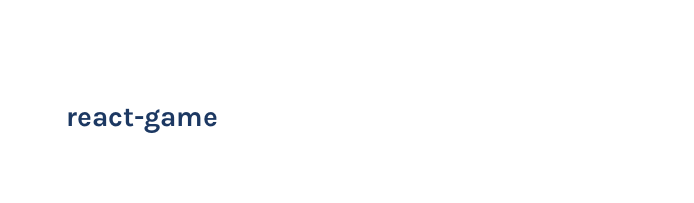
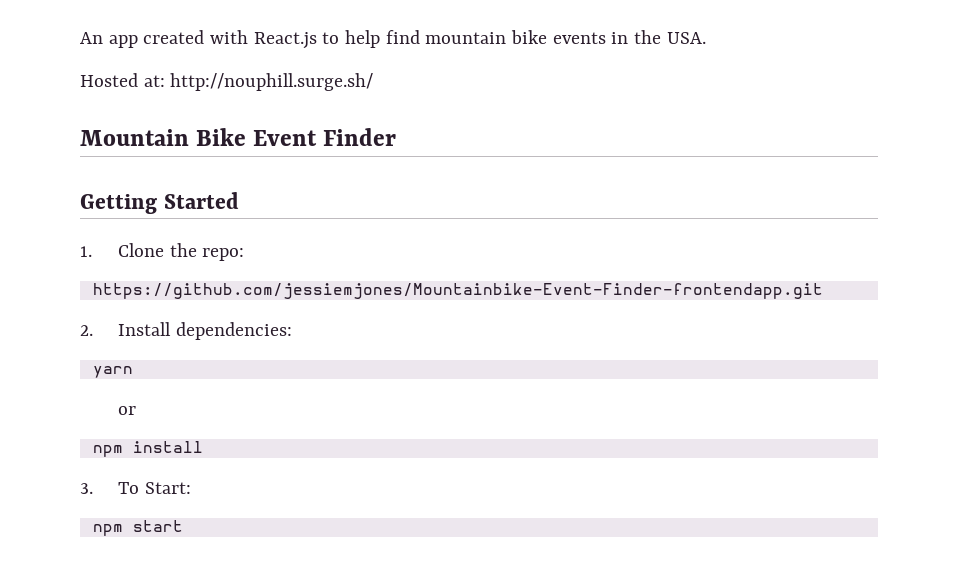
- react-game
+ An app created with React.js to help find mountain bike events in the USA.
+ Hosted at: http://nouphill.surge.sh/
+ Mountain Bike Event Finder
+ Getting Started
+ 1. Clone the repo:
+ https://github.com/jessiemjones/Mountainbike-Event-Finder-frontendapp.git
+ 2. Install dependencies:
+ yarn
+ or
+ npm install
+ 3. To Start:
+ npm start

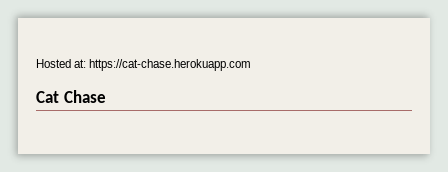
- An app created with React.js to help find mountain bike events in the USA.
- Hosted at: http://nouphill.surge.sh/
- Mountain Bike Event Finder
- Getting Started
- 1. Clone the repo:
- https://github.com/jessiemjones/Mountainbike-Event-Finder-frontendapp.git
- 2. Install dependencies:
- yarn
- or
- npm install
- 3. To Start:
- npm start
+ Hosted at: https://cat-chase.herokuapp.com
+ Cat Chase

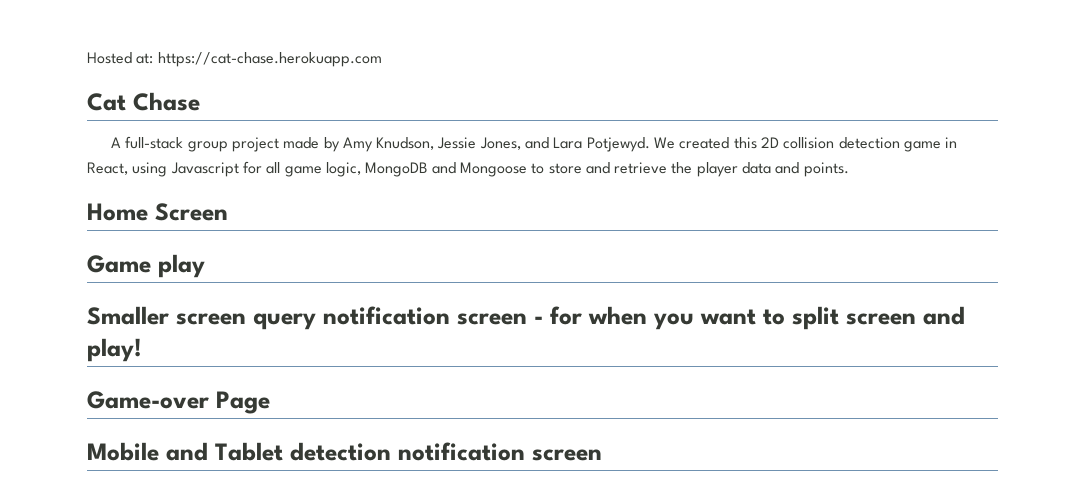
+ A full-stack group project made by Amy Knudson, Jessie Jones, and Lara Potjewyd. We created this 2D collision detection game in React, using Javascript for all game logic, MongoDB and Mongoose to store and retrieve the player data and points.
+ Home Screen
+ Game play
+ Smaller screen query notification screen - for when you want to split screen and play!
+ Game-over Page
+ Mobile and Tablet detection notification screen

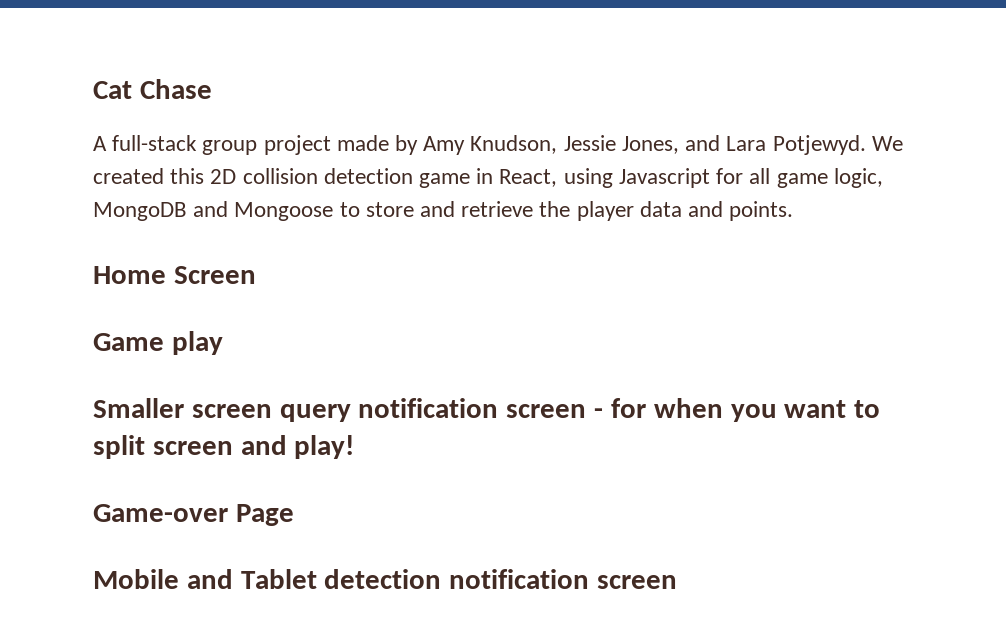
- Hosted at: https://cat-chase.herokuapp.com

